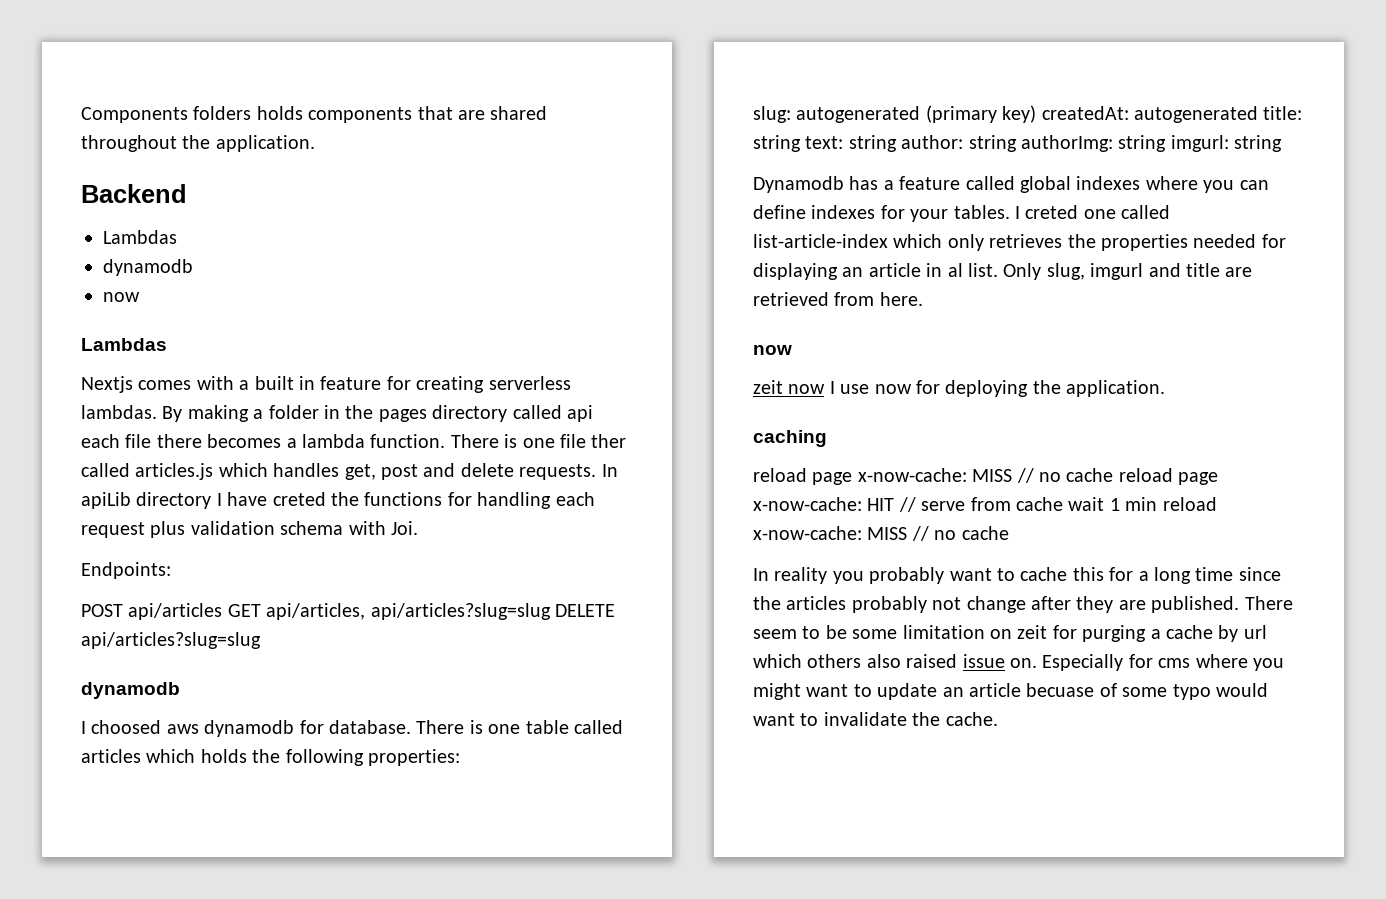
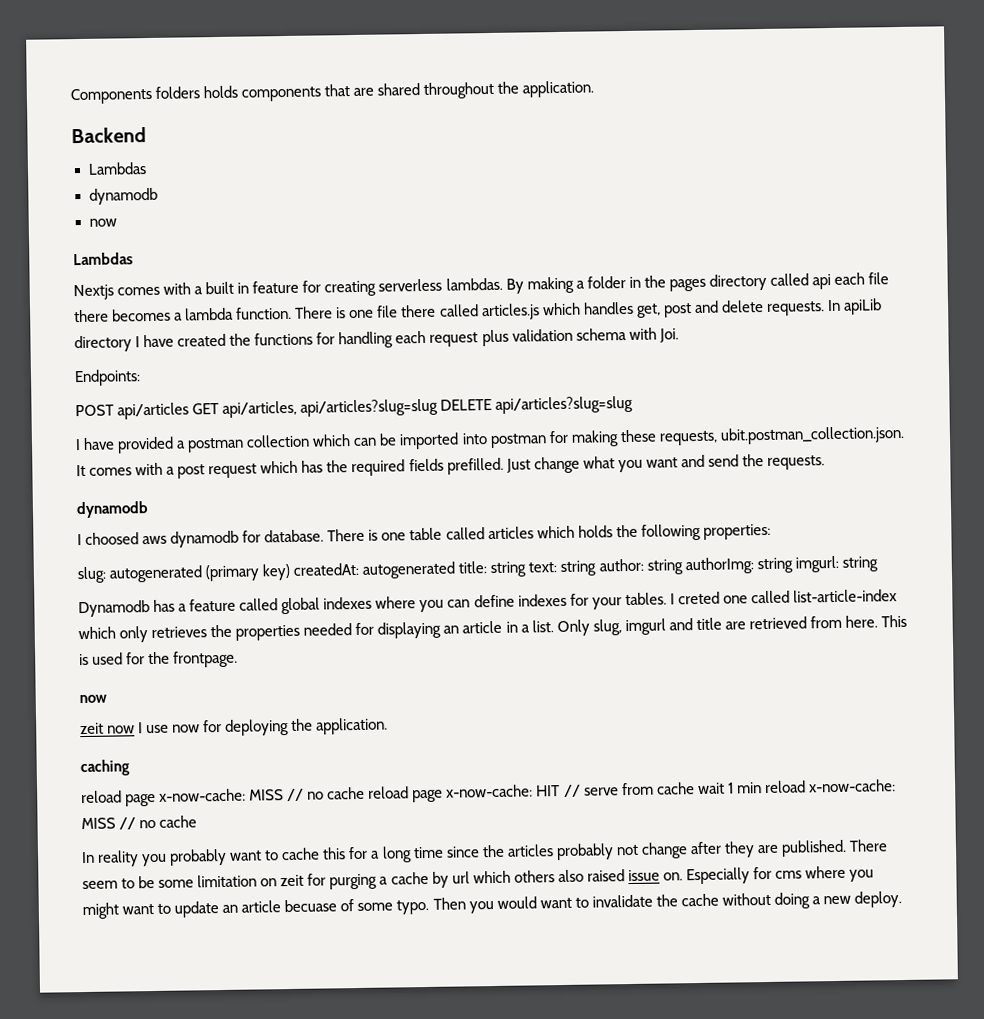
- There is one file ther called articles.js which handles get, post and delete requests.
+ There is one file there called articles.js which handles get, post and delete requests.
- In apiLib directory I have creted the functions for handling each request plus validation schema with Joi.
+ In apiLib directory I have created the functions for handling each request plus validation schema with Joi.
+ I have provided a postman collection which can be imported into postman for making these requests, ubit.postman_collection.json. It comes with a post request which has the required fields prefilled. Just change what you want and send the requests.
- I creted one called list-article-index which only retrieves the properties needed for displaying an article in al list.
+ I creted one called list-article-index which only retrieves the properties needed for displaying an article in a list.
+ This is used for the frontpage.
- Especially for cms where you might want to update an article becuase of some typo would want to invalidate the cache.
+ Especially for cms where you might want to update an article becuase of some typo. Then you would want to invalidate the cache without doing a new deploy.

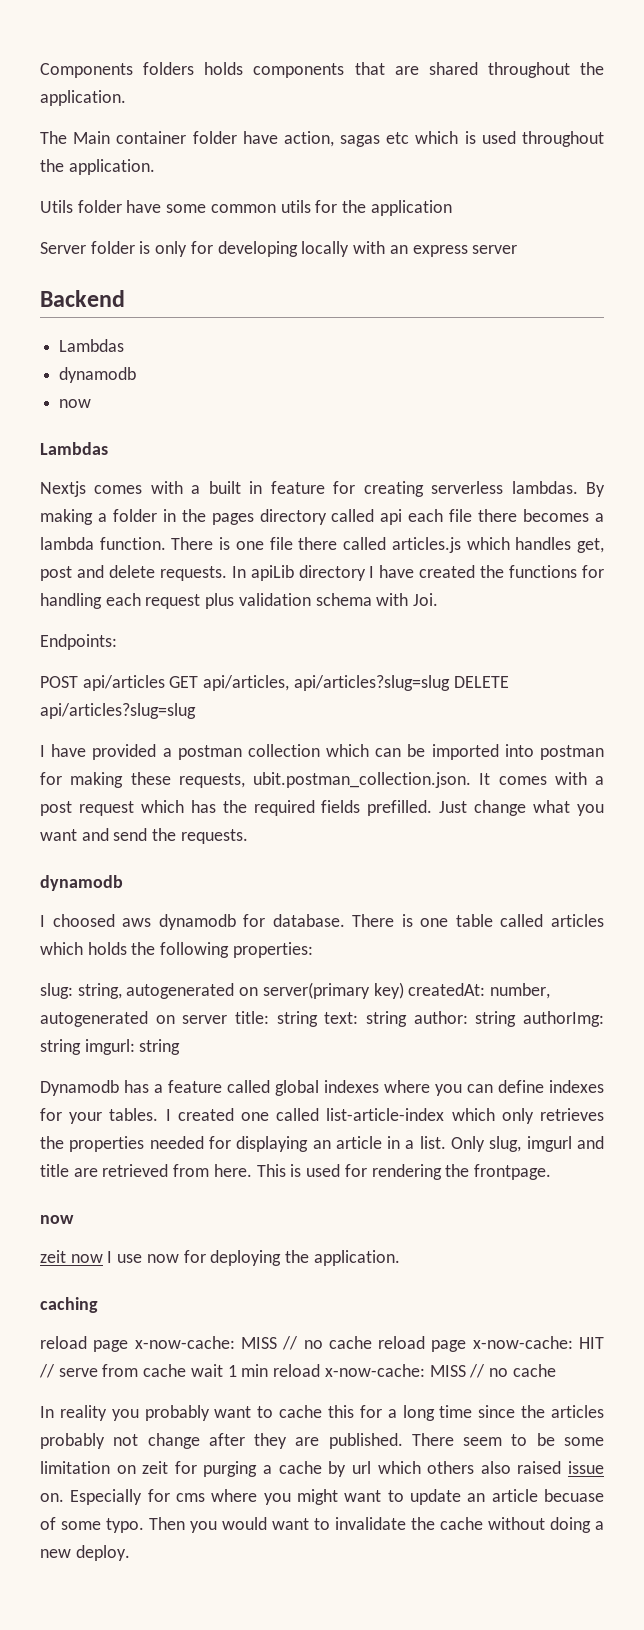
+ The Main container folder have action, sagas etc which is used throughout the application.
+ Utils folder have some common utils for the application
+ Server folder is only for developing locally with an express server
- slug: autogenerated (primary key) createdAt: autogenerated title: string text: string author: string authorImg: string imgurl: string
+ slug: string, autogenerated on server(primary key) createdAt: number, autogenerated on server title: string text: string author: string authorImg: string imgurl: string
- I creted one called list-article-index which only retrieves the properties needed for displaying an article in a list.
+ I created one called list-article-index which only retrieves the properties needed for displaying an article in a list.
- This is used for the frontpage.
+ This is used for rendering the frontpage.

